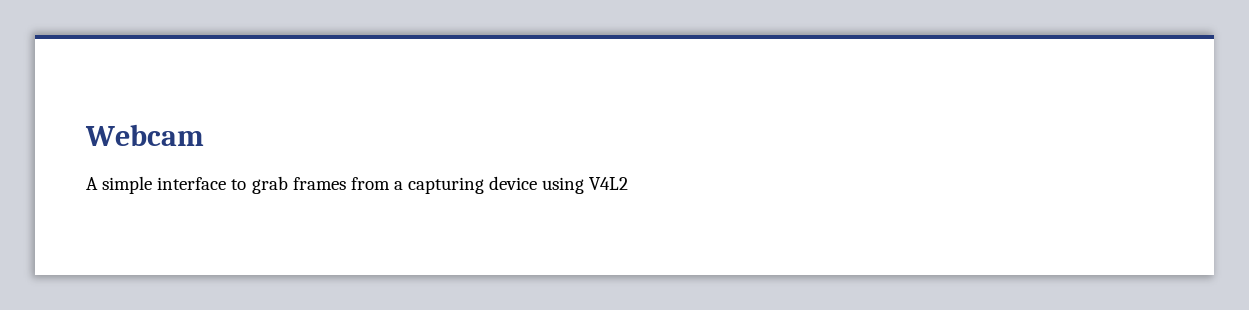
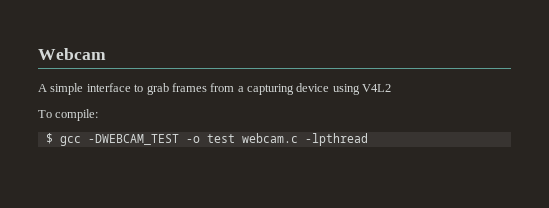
+ To compile:
+ $ gcc -DWEBCAM_TEST -o test webcam.c -lpthread

